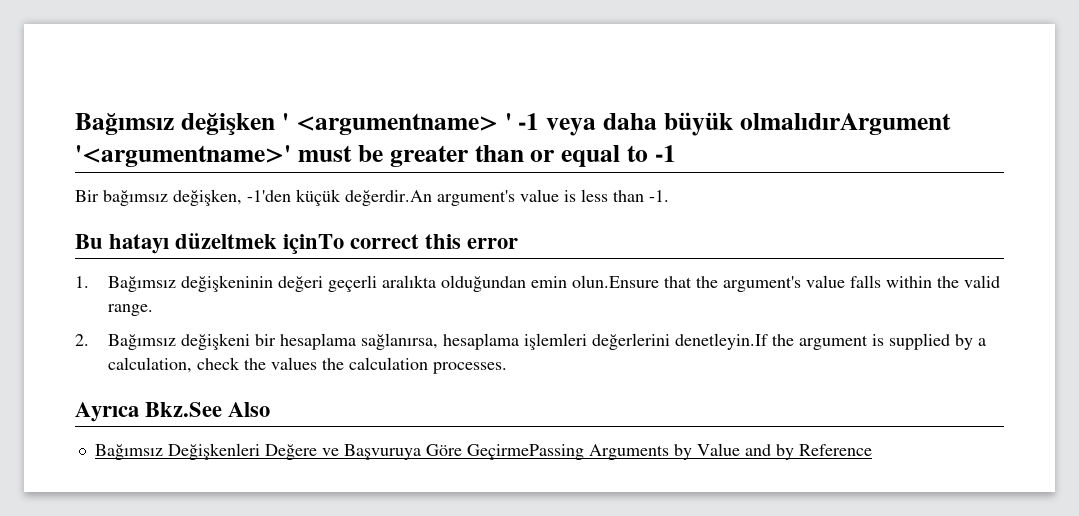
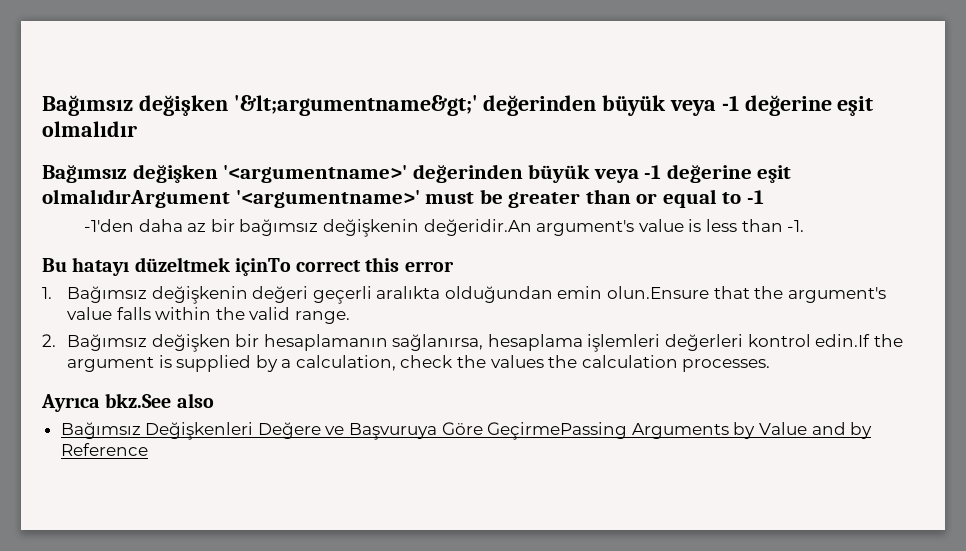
- Bağımsız değişken ' <argumentname> ' -1 veya daha büyük olmalıdırArgument '<argumentname>' must be greater than or equal to -1
+ Bağımsız değişken '&lt;argumentname&gt;' değerinden büyük veya -1 değerine eşit olmalıdır
+ Bağımsız değişken '<argumentname>' değerinden büyük veya -1 değerine eşit olmalıdırArgument '<argumentname>' must be greater than or equal to -1
- Bir bağımsız değişken, -1'den küçük değerdir.An argument's value is less than -1.
+ -1'den daha az bir bağımsız değişkenin değeridir.An argument's value is less than -1.
- 1. Bağımsız değişkeninin değeri geçerli aralıkta olduğundan emin olun.Ensure that the argument's value falls within the valid range.
+ 1. Bağımsız değişkenin değeri geçerli aralıkta olduğundan emin olun.Ensure that the argument's value falls within the valid range.
- 2. Bağımsız değişkeni bir hesaplama sağlanırsa, hesaplama işlemleri değerlerini denetleyin.If the argument is supplied by a calculation, check the values the calculation processes.
+ 2. Bağımsız değişken bir hesaplamanın sağlanırsa, hesaplama işlemleri değerleri kontrol edin.If the argument is supplied by a calculation, check the values the calculation processes.
- Ayrıca Bkz.See Also
+ Ayrıca bkz.See also

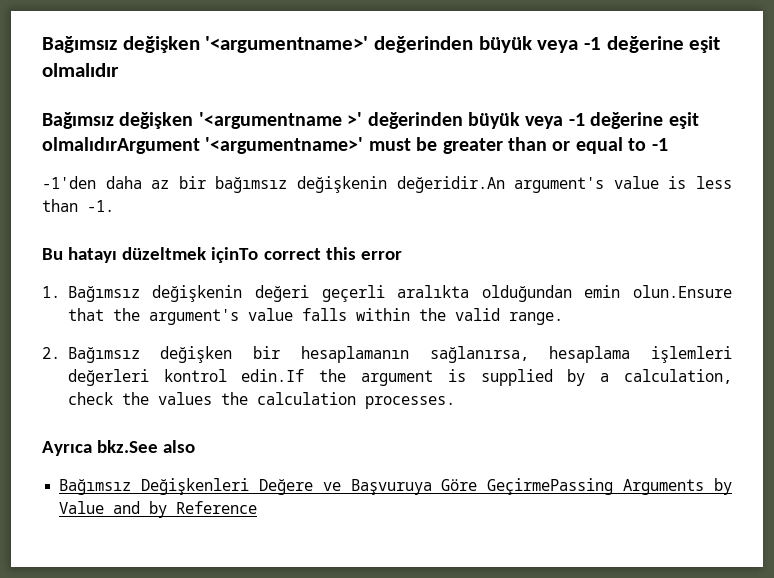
- Bağımsız değişken '&lt;argumentname&gt;' değerinden büyük veya -1 değerine eşit olmalıdır
+ Bağımsız değişken '<argumentname>' değerinden büyük veya -1 değerine eşit olmalıdır
- Bağımsız değişken '<argumentname>' değerinden büyük veya -1 değerine eşit olmalıdırArgument '<argumentname>' must be greater than or equal to -1
+ Bağımsız değişken '<argumentname >' değerinden büyük veya -1 değerine eşit olmalıdırArgument '<argumentname>' must be greater than or equal to -1

